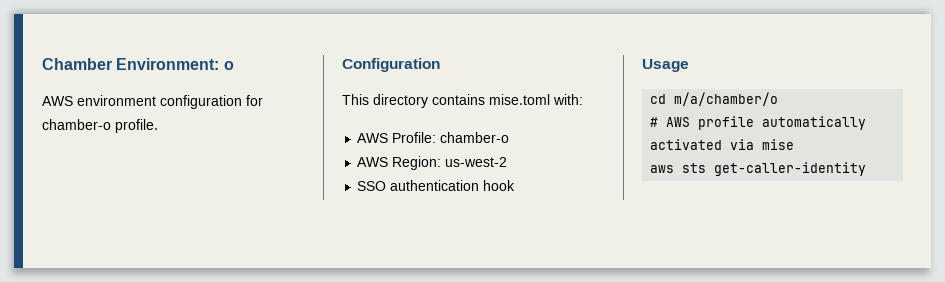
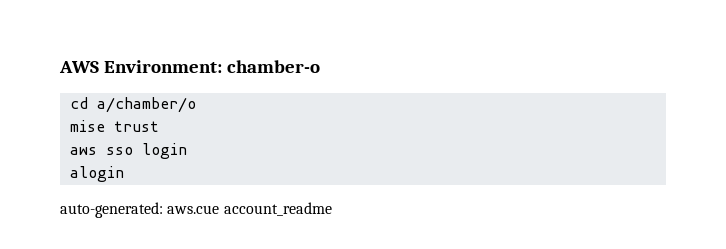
- Chamber Environment: o
- AWS environment configuration for chamber-o profile.
- Configuration
- This directory contains mise.toml with:
- AWS Profile: chamber-o
- AWS Region: us-west-2
- SSO authentication hook
- Usage
- cd m/a/chamber/o
- # AWS profile automatically activated via mise
+ AWS Environment: chamber-o
+ cd a/chamber/o
+ mise trust
- aws sts get-caller-identity
+ aws sso login
+ alogin
+ auto-generated: aws.cue account_readme

